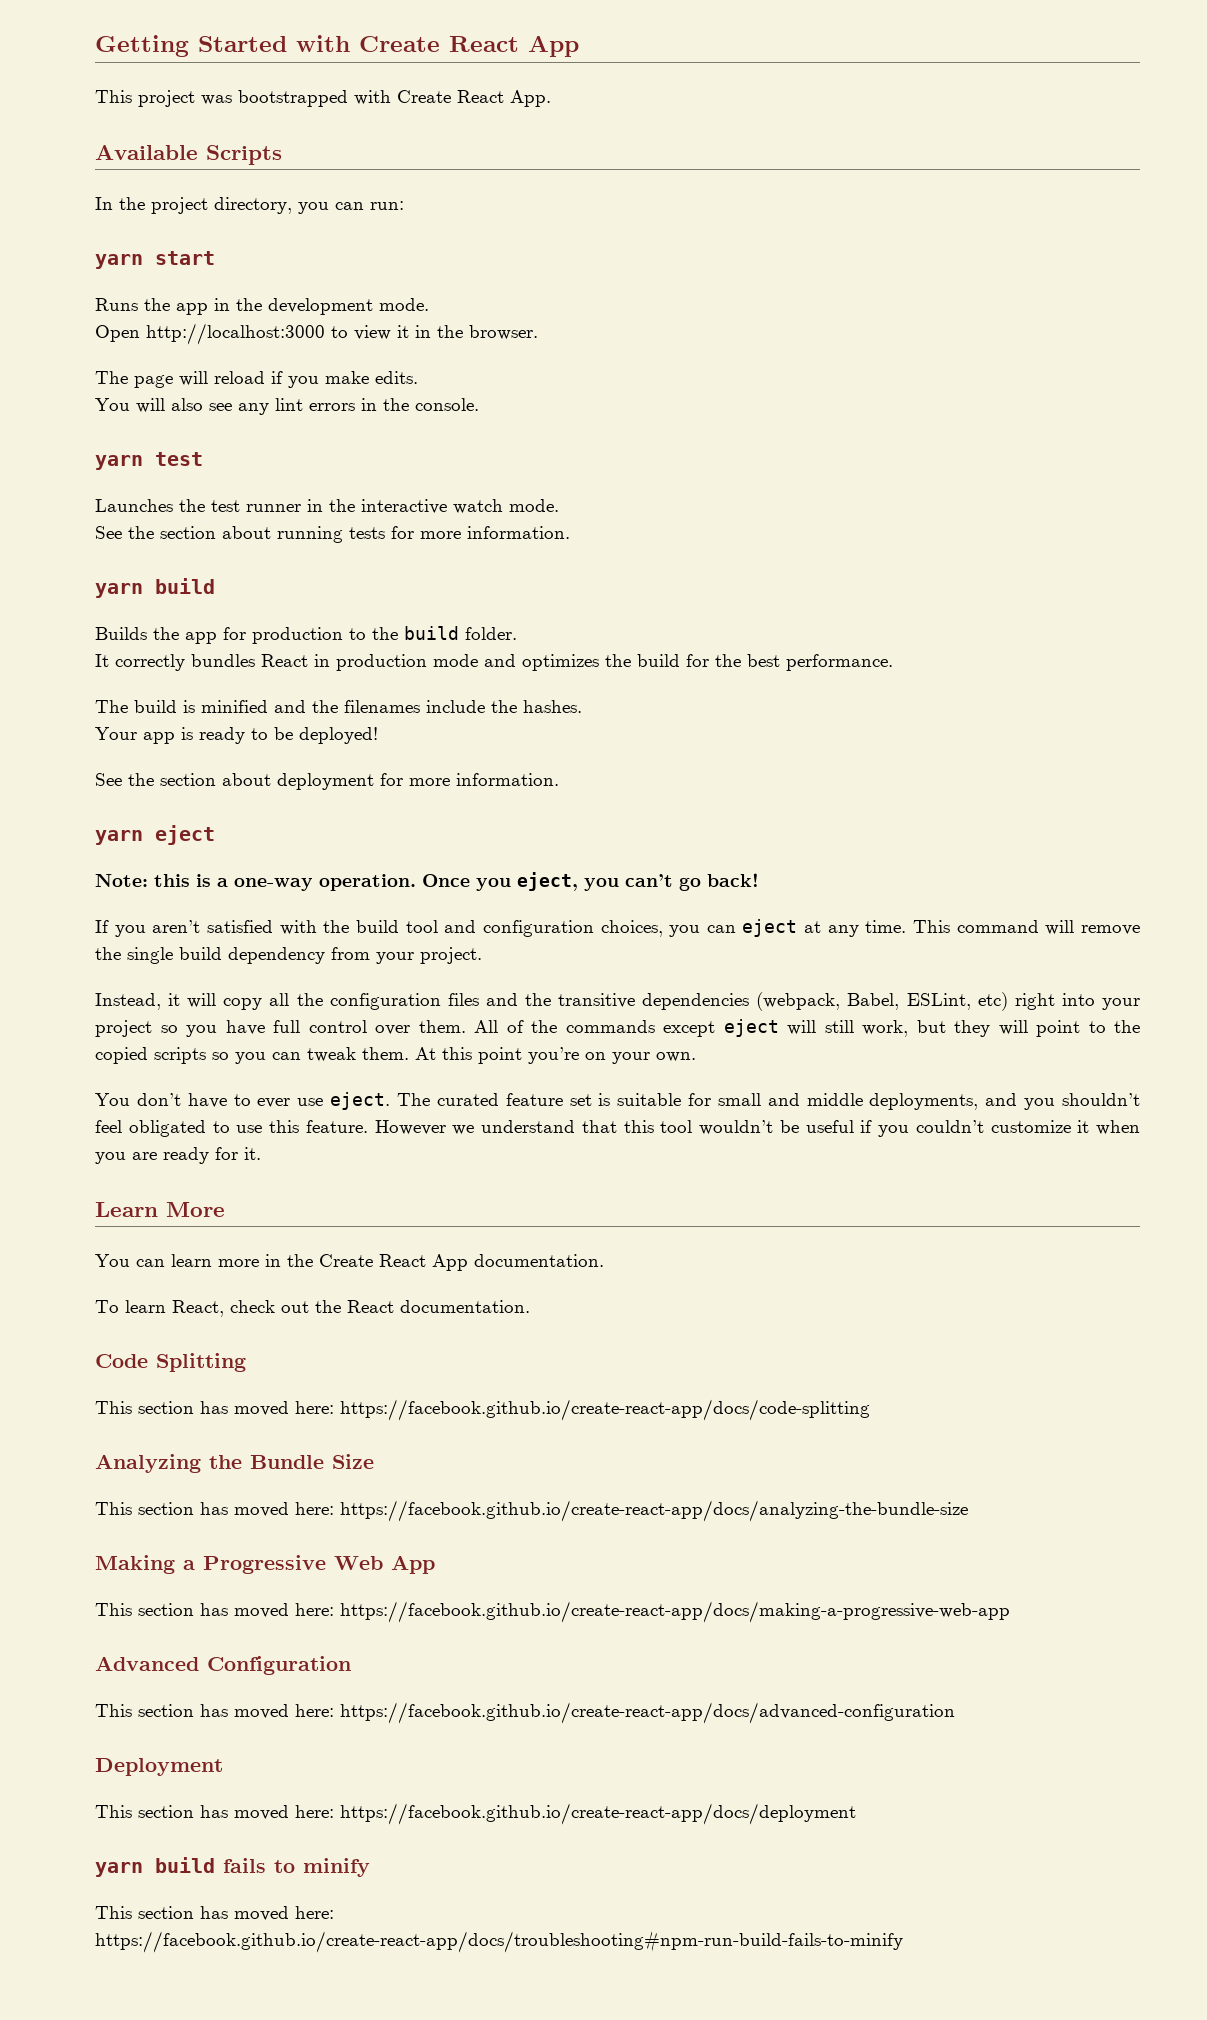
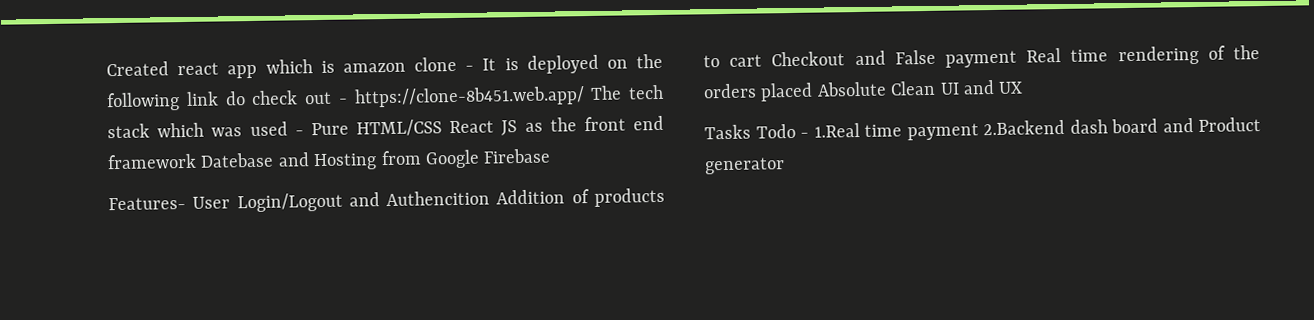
- Getting Started with Create React App
- This project was bootstrapped with Create React App.
- Available Scripts
- In the project directory, you can run:
- yarn start
- Runs the app in the development mode.
- Open http://localhost:3000 to view it in the browser.
- The page will reload if you make edits.
- You will also see any lint errors in the console.
- yarn test
- Launches the test runner in the interactive watch mode.
- See the section about running tests for more information.
- yarn build
- Builds the app for production to the build folder.
- It correctly bundles React in production mode and optimizes the build for the best performance.
- The build is minified and the filenames include the hashes.
- Your app is ready to be deployed!
- See the section about deployment for more information.
- yarn eject
- Note: this is a one-way operation. Once you eject, you can’t go back!
- If you aren’t satisfied with the build tool and configuration choices, you can eject at any time. This command will remove the single build dependency from your project.
- Instead, it will copy all the configuration files and the transitive dependencies (webpack, Babel, ESLint, etc) right into your project so you have full control over them. All of the commands except eject will still work, but they will point to the copied scripts so you can tweak them. At this point you’re on your own.
- You don’t have to ever use eject. The curated feature set is suitable for small and middle deployments, and you shouldn’t feel obligated to use this feature. However we understand that this tool wouldn’t be useful if you couldn’t customize it when you are ready for it.
- Learn More
- You can learn more in the Create React App documentation.
- To learn React, check out the React documentation.
- Code Splitting
- This section has moved here: https://facebook.github.io/create-react-app/docs/code-splitting
- Analyzing the Bundle Size
- This section has moved here: https://facebook.github.io/create-react-app/docs/analyzing-the-bundle-size
- Making a Progressive Web App
- This section has moved here: https://facebook.github.io/create-react-app/docs/making-a-progressive-web-app
- Advanced Configuration
- This section has moved here: https://facebook.github.io/create-react-app/docs/advanced-configuration
- Deployment
- This section has moved here: https://facebook.github.io/create-react-app/docs/deployment
- yarn build fails to minify
- This section has moved here: https://facebook.github.io/create-react-app/docs/troubleshooting#npm-run-build-fails-to-minify
+ Created react app which is amazon clone - It is deployed on the following link do check out - https://clone-8b451.web.app/ The tech stack which was used - Pure HTML/CSS React JS as the front end framework Datebase and Hosting from Google Firebase
+ Features- User Login/Logout and Authencition Addition of products to cart Checkout and False payment Real time rendering of the orders placed Absolute Clean UI and UX
+ Tasks Todo - 1.Real time payment 2.Backend dash board and Product generator

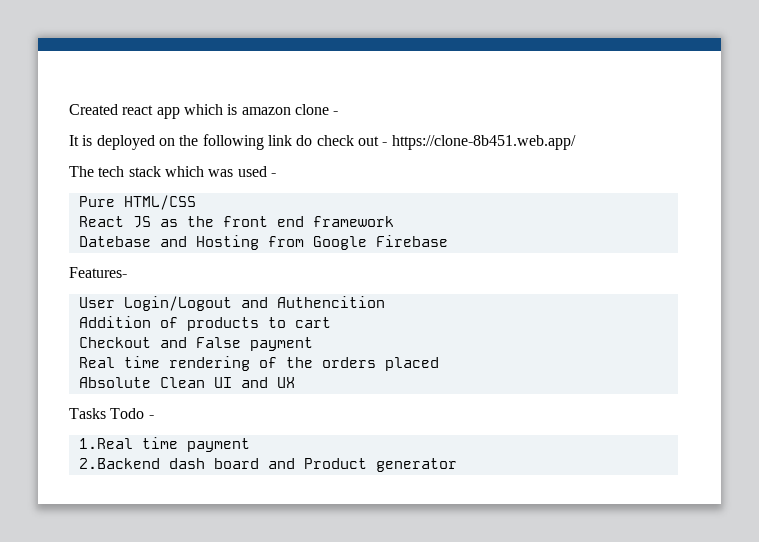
- Created react app which is amazon clone - It is deployed on the following link do check out - https://clone-8b451.web.app/ The tech stack which was used - Pure HTML/CSS React JS as the front end framework Datebase and Hosting from Google Firebase
+ Created react app which is amazon clone -
+ It is deployed on the following link do check out - https://clone-8b451.web.app/
+ The tech stack which was used -
+ Pure HTML/CSS
+ React JS as the front end framework
+ Datebase and Hosting from Google Firebase
- Features- User Login/Logout and Authencition Addition of products to cart Checkout and False payment Real time rendering of the orders placed Absolute Clean UI and UX
+ Features-
+ User Login/Logout and Authencition
+ Addition of products to cart
+ Checkout and False payment
+ Real time rendering of the orders placed
+ Absolute Clean UI and UX
- Tasks Todo - 1.Real time payment 2.Backend dash board and Product generator
+ Tasks Todo -
+ 1.Real time payment
+ 2.Backend dash board and Product generator

